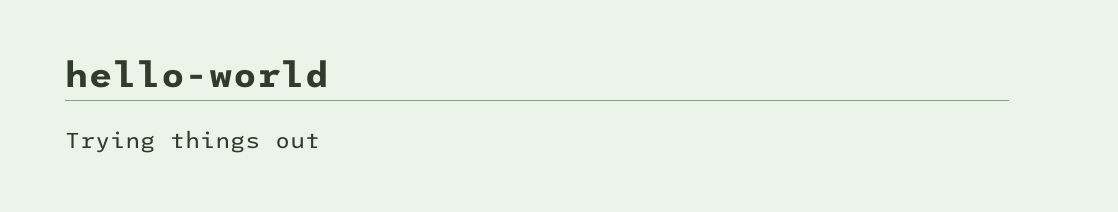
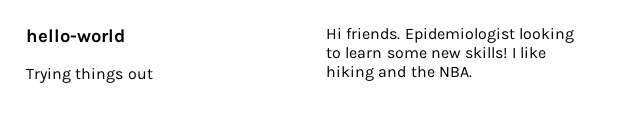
+ Hi friends. Epidemiologist looking to learn some new skills! I like hiking and the NBA.

